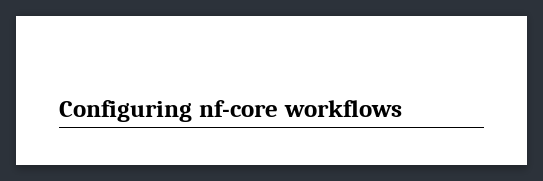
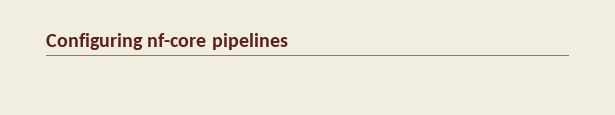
- Configuring nf-core workflows
+ Configuring nf-core pipelines

